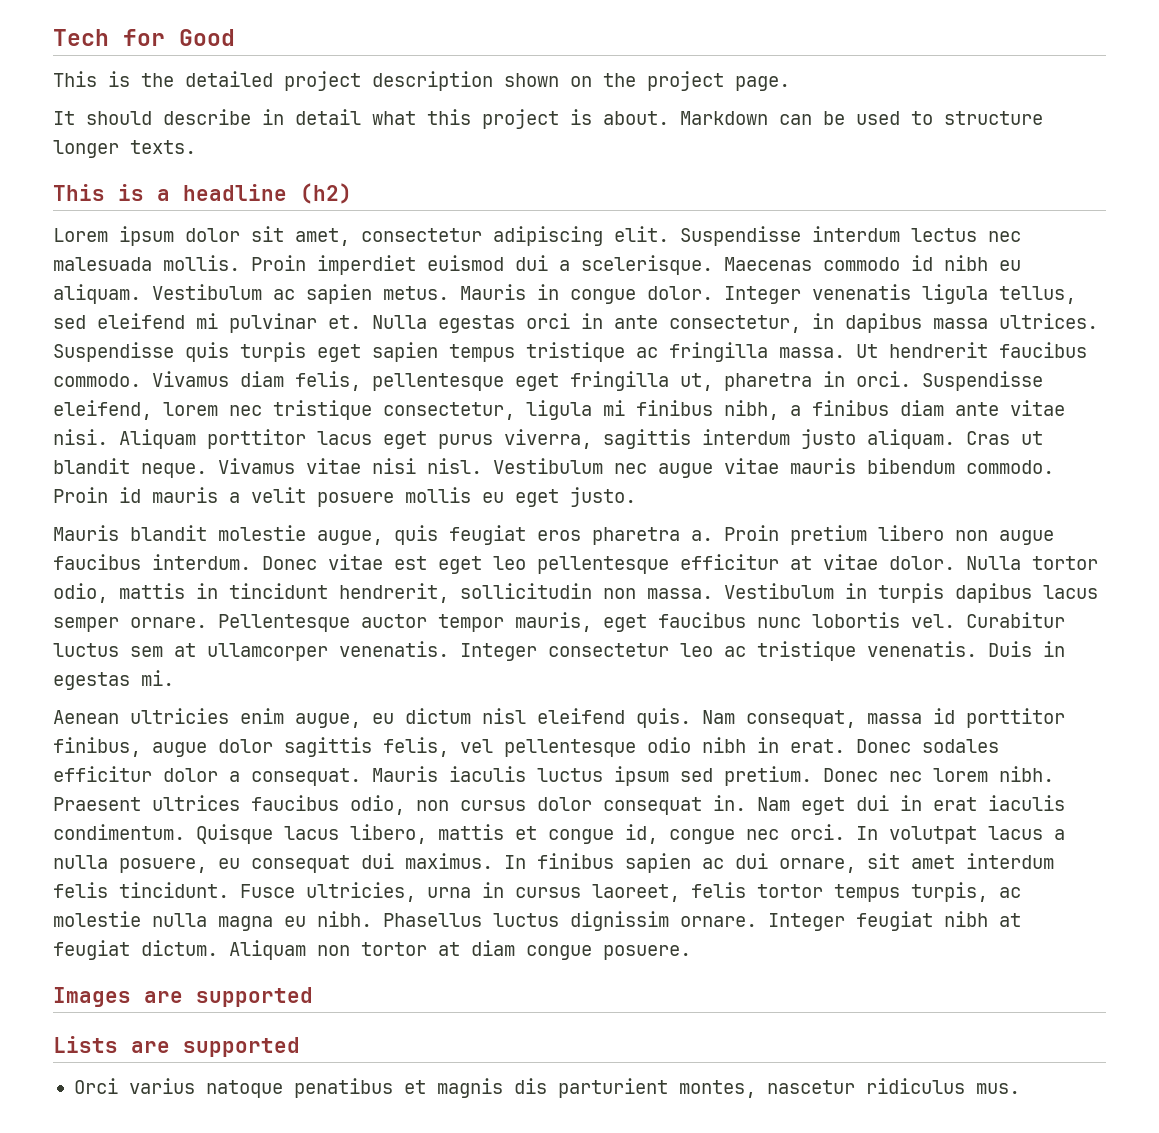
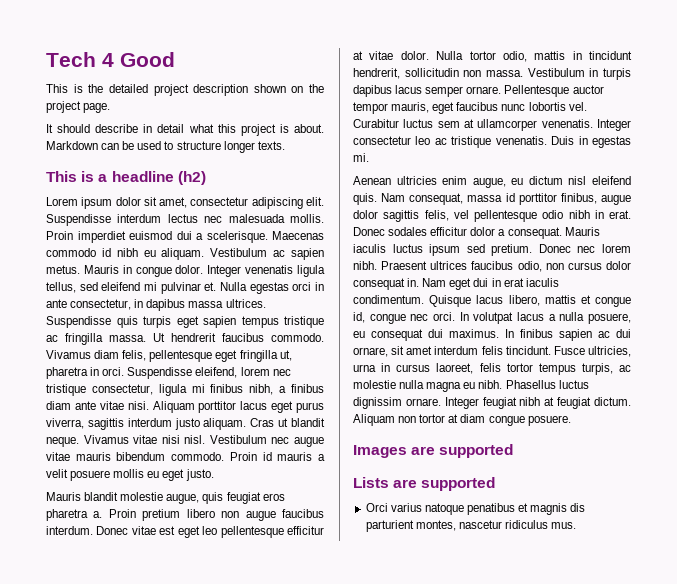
- Tech for Good
+ Tech 4 Good

